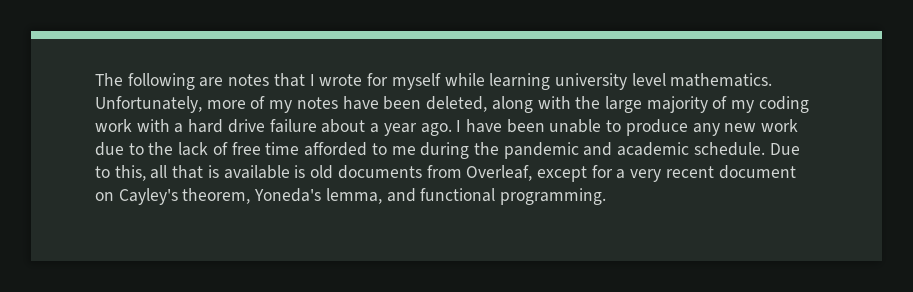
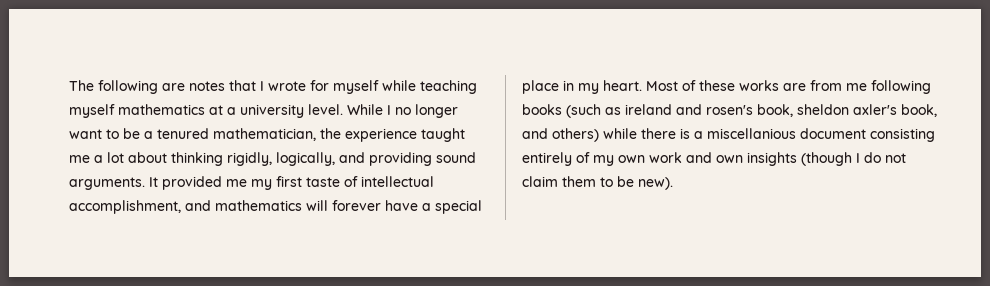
- The following are notes that I wrote for myself while learning university level mathematics. Unfortunately, more of my notes have been deleted, along with the large majority of my coding work with a hard drive failure about a year ago. I have been unable to produce any new work due to the lack of free time afforded to me during the pandemic and academic schedule. Due to this, all that is available is old documents from Overleaf, except for a very recent document on Cayley's theorem, Yoneda's lemma, and functional programming.
+ The following are notes that I wrote for myself while teaching myself mathematics at a university level. While I no longer want to be a tenured mathematician, the experience taught me a lot about thinking rigidly, logically, and providing sound arguments. It provided me my first taste of intellectual accomplishment, and mathematics will forever have a special place in my heart. Most of these works are from me following books (such as ireland and rosen's book, sheldon axler's book, and others) while there is a miscellanious document consisting entirely of my own work and own insights (though I do not claim them to be new).

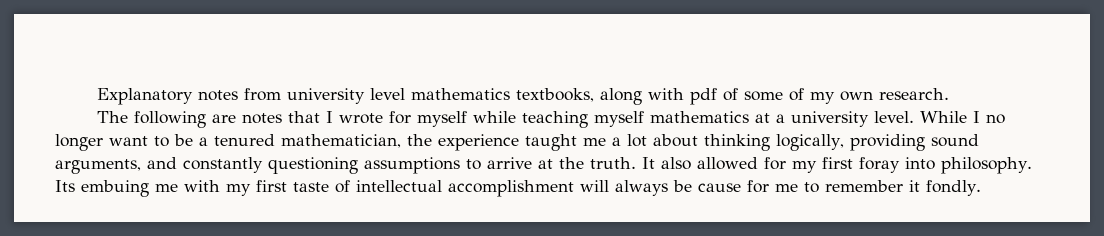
+ Explanatory notes from university level mathematics textbooks, along with pdf of some of my own research.
- While I no longer want to be a tenured mathematician, the experience taught me a lot about thinking rigidly, logically, and providing sound arguments. It provided me my first taste of intellectual accomplishment, and mathematics will forever have a special place in my heart. Most of these works are from me following books (such as ireland and rosen's book, sheldon axler's book, and others) while there is a miscellanious document consisting entirely of my own work and own insights (though I do not claim them to be new).
+ While I no longer want to be a tenured mathematician, the experience taught me a lot about thinking logically, providing sound arguments, and constantly questioning assumptions to arrive at the truth. It also allowed for my first foray into philosophy. Its embuing me with my first taste of intellectual accomplishment will always be cause for me to remember it fondly.

